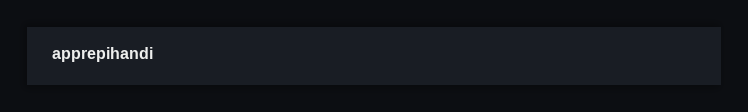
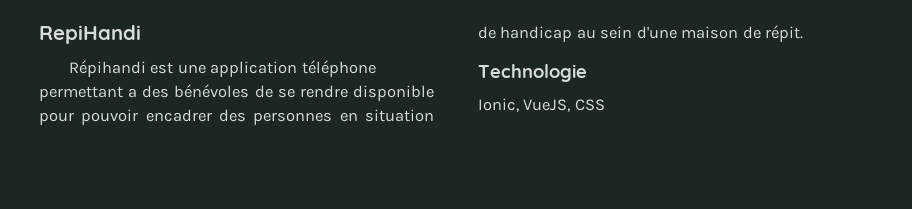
- apprepihandi
+ RepiHandi
+ Répihandi est une application téléphone permettant a des bénévoles de se rendre disponible pour pouvoir encadrer des personnes en situation de handicap au sein d'une maison de répit.
+ Technologie
+ Ionic, VueJS, CSS

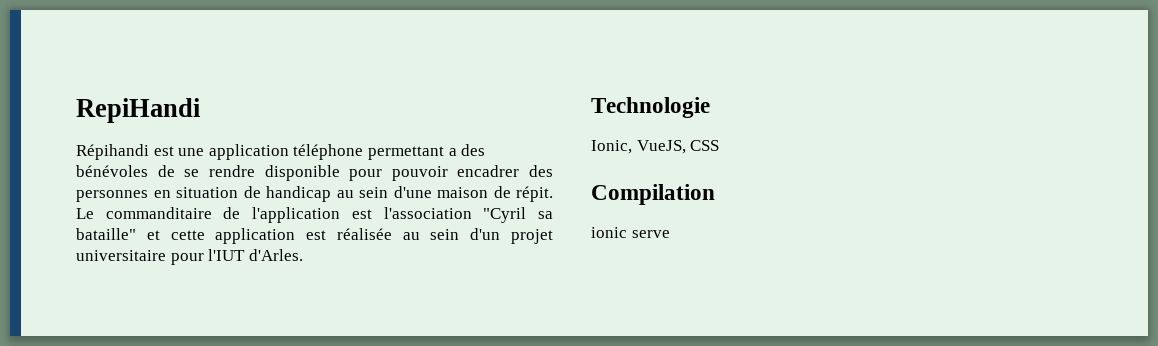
+ Le commanditaire de l'application est l'association "Cyril sa bataille" et cette application est réalisée au sein d'un projet universitaire pour l'IUT d'Arles.
+ Compilation
+ ionic serve

